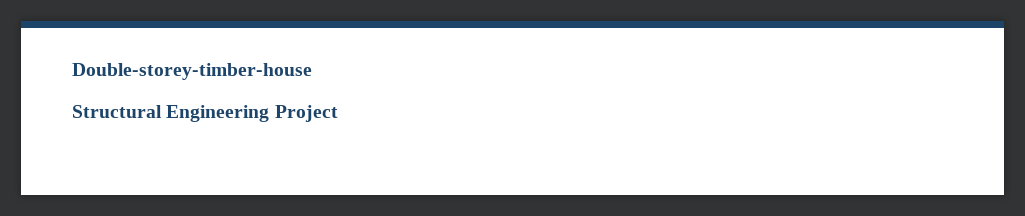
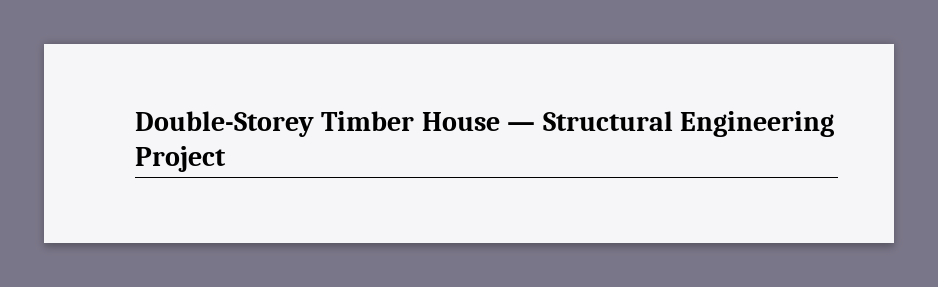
- Double-storey-timber-house
- Structural Engineering Project
+ Double-Storey Timber House — Structural Engineering Project

